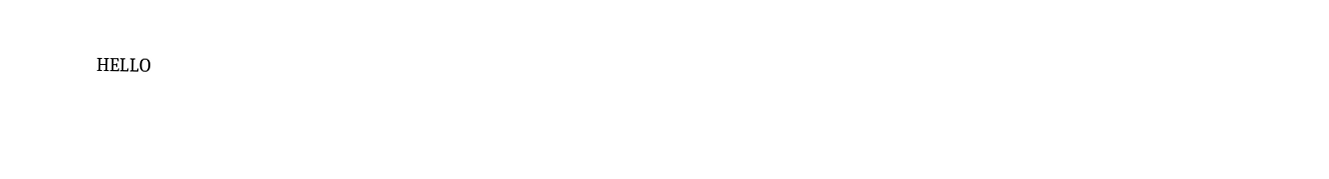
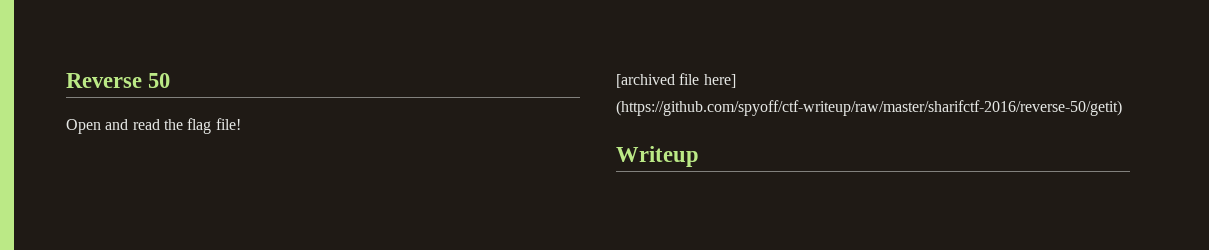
- HELLO
+ Reverse 50
+ Open and read the flag file!
+ [archived file here] (https://github.com/spyoff/ctf-writeup/raw/master/sharifctf-2016/reverse-50/getit)
+ Writeup

